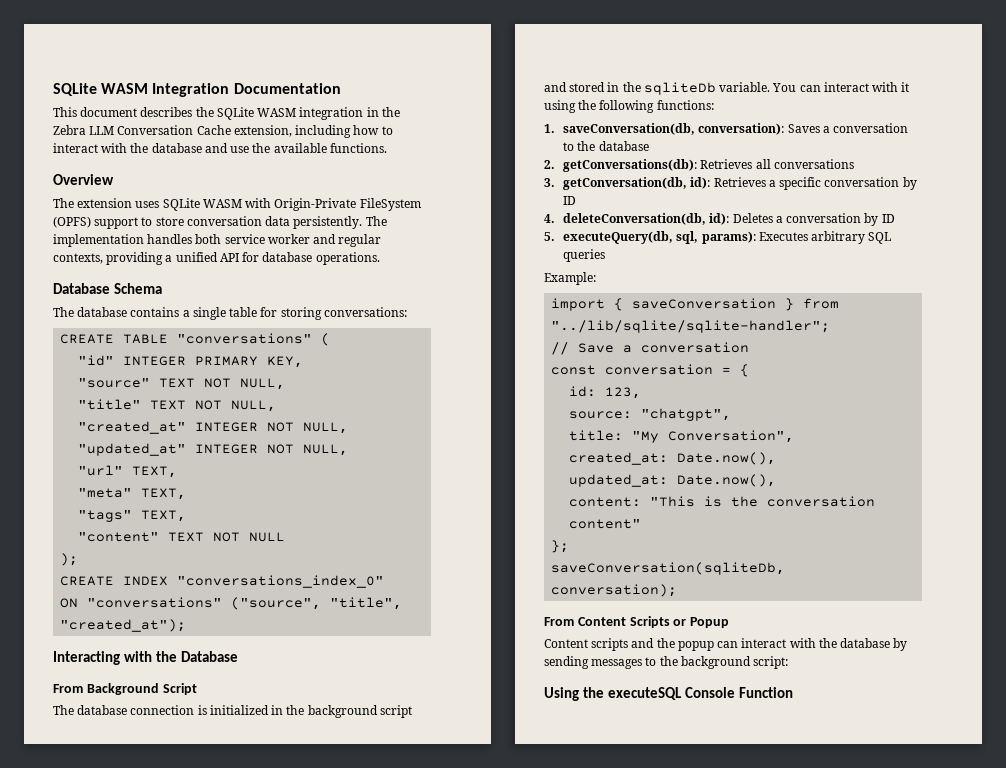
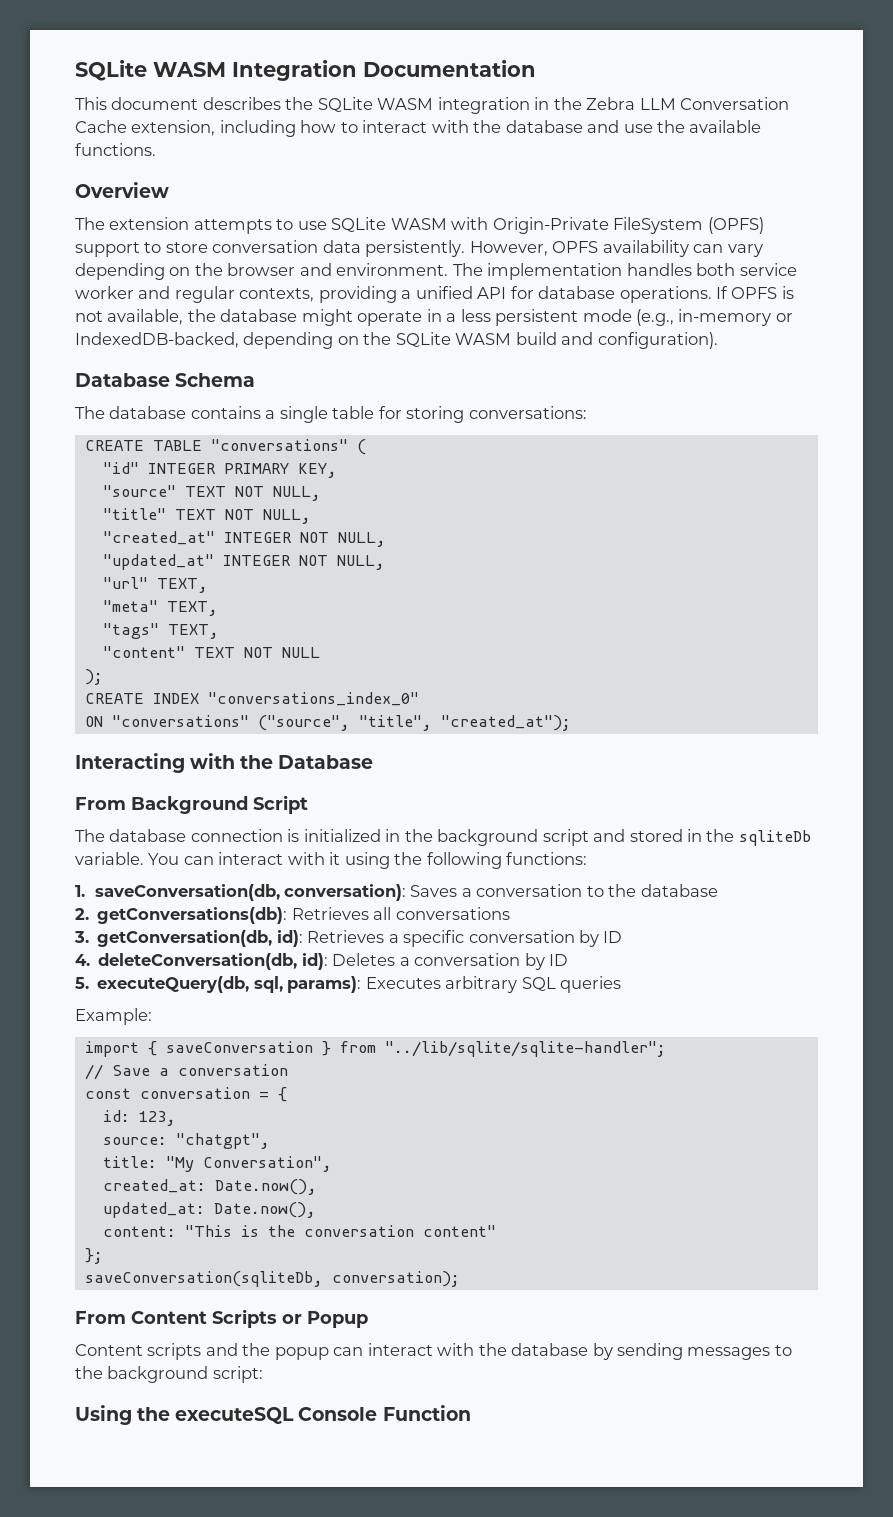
- The extension uses SQLite WASM with Origin-Private FileSystem (OPFS) support to store conversation data persistently.
+ The extension attempts to use SQLite WASM with Origin-Private FileSystem (OPFS) support to store conversation data persistently.
+ However, OPFS availability can vary depending on the browser and environment.
+ If OPFS is not available, the database might operate in a less persistent mode (e.g., in-memory or IndexedDB-backed, depending on the SQLite WASM build and configuration).

